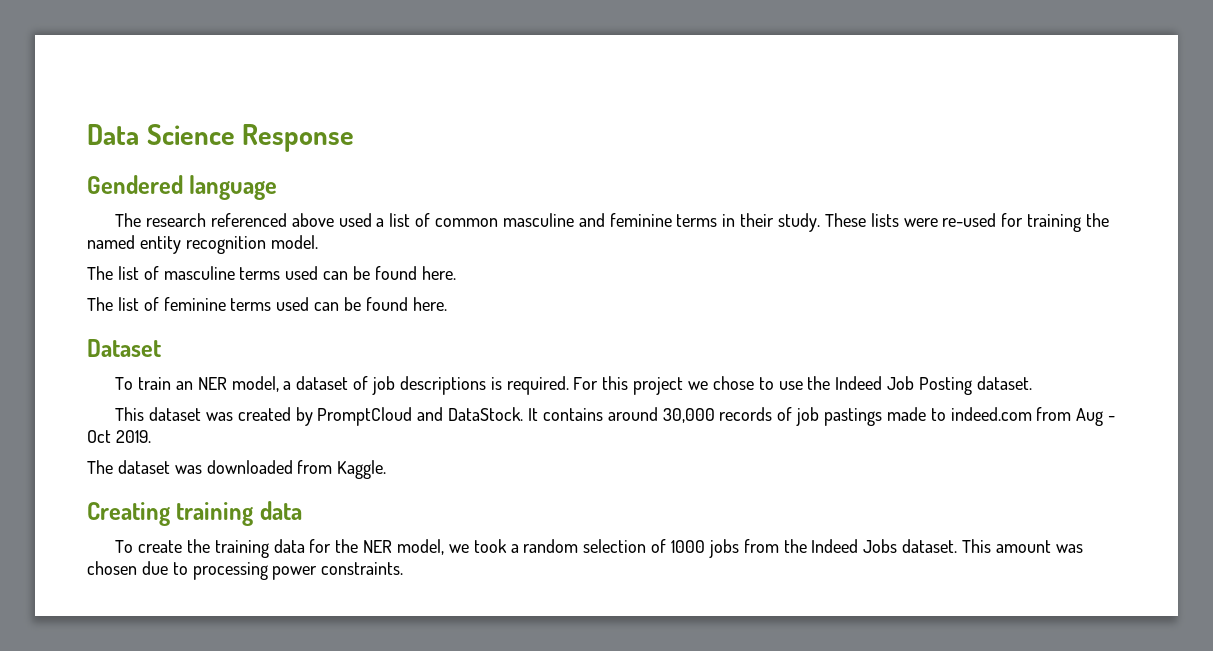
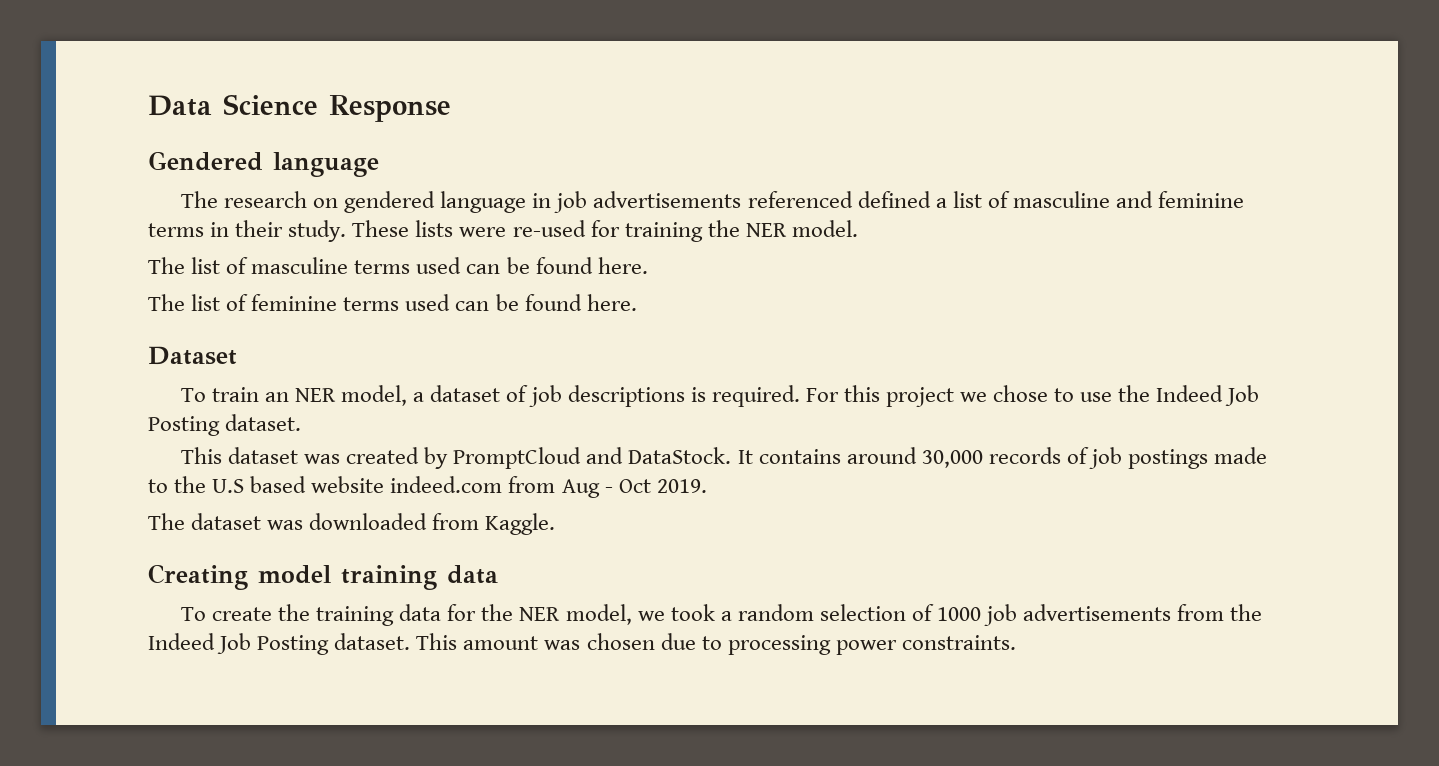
- The research referenced above used a list of common masculine and feminine terms in their study.
+ The research on gendered language in job advertisements referenced defined a list of masculine and feminine terms in their study.
- These lists were re-used for training the named entity recognition model.
+ These lists were re-used for training the NER model.
- It contains around 30,000 records of job pastings made to indeed.com from Aug - Oct 2019.
+ It contains around 30,000 records of job postings made to the U.S based website indeed.com from Aug - Oct 2019.
- Creating training data
+ Creating model training data
- To create the training data for the NER model, we took a random selection of 1000 jobs from the Indeed Jobs dataset.
+ To create the training data for the NER model, we took a random selection of 1000 job advertisements from the Indeed Job Posting dataset.

